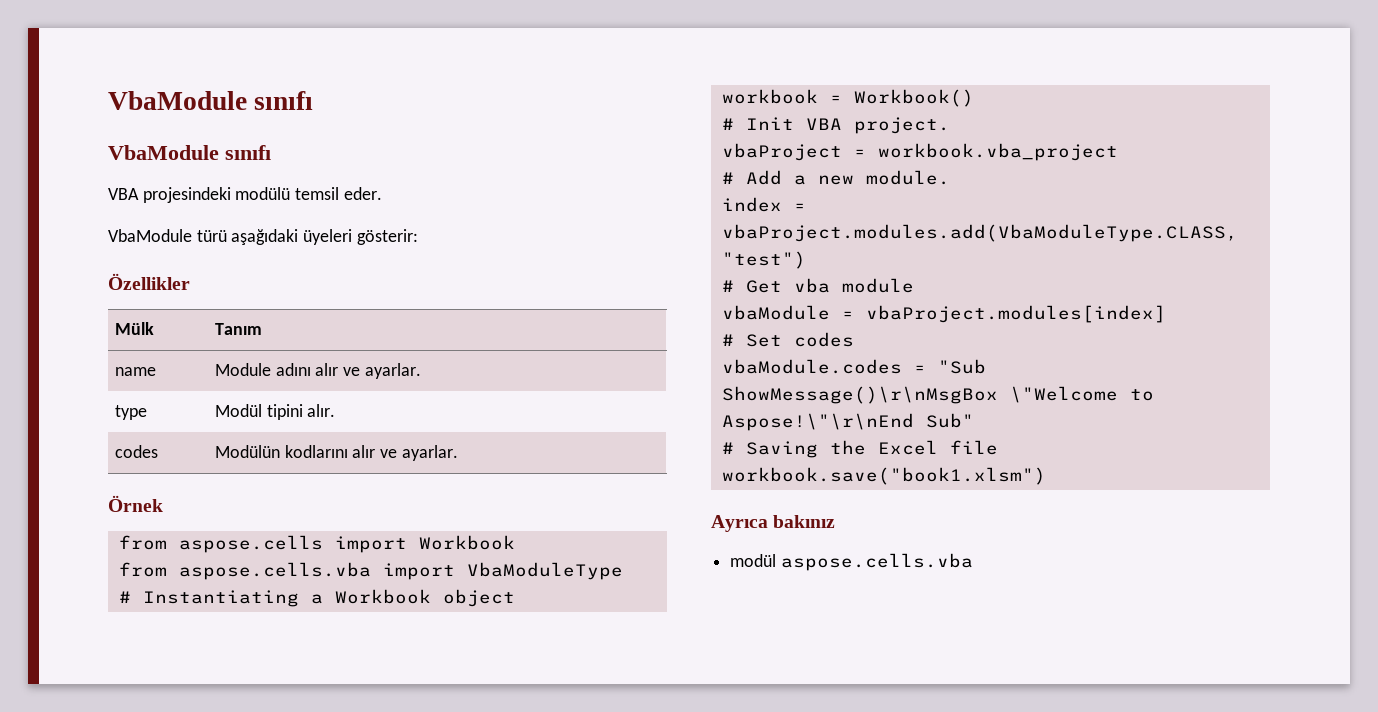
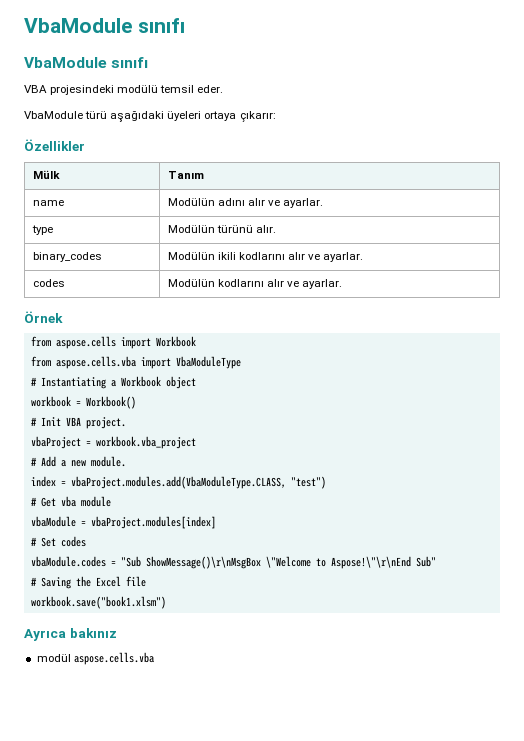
- VbaModule türü aşağıdaki üyeleri gösterir:
+ VbaModule türü aşağıdaki üyeleri ortaya çıkarır:
- name | Module adını alır ve ayarlar.
+ name | Modülün adını alır ve ayarlar.
- type | Modül tipini alır.
+ type | Modülün türünü alır.
+ binary_codes | Modülün ikili kodlarını alır ve ayarlar.

